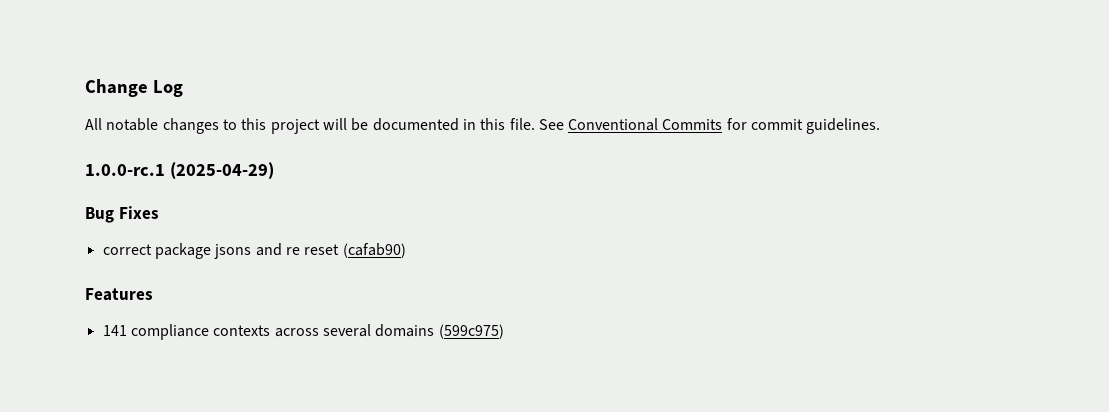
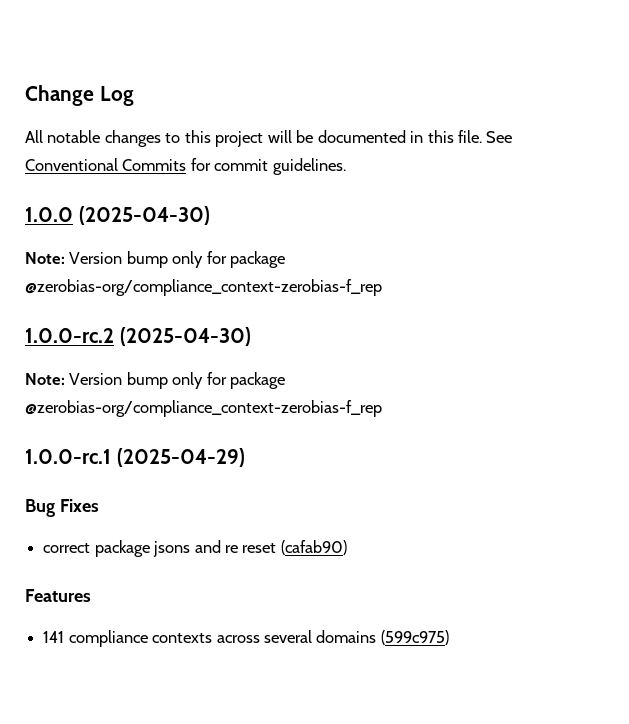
+ 1.0.0 (2025-04-30)
+ Note: Version bump only for package @zerobias-org/compliance_context-zerobias-f_rep
+ 1.0.0-rc.2 (2025-04-30)
+ Note: Version bump only for package @zerobias-org/compliance_context-zerobias-f_rep

